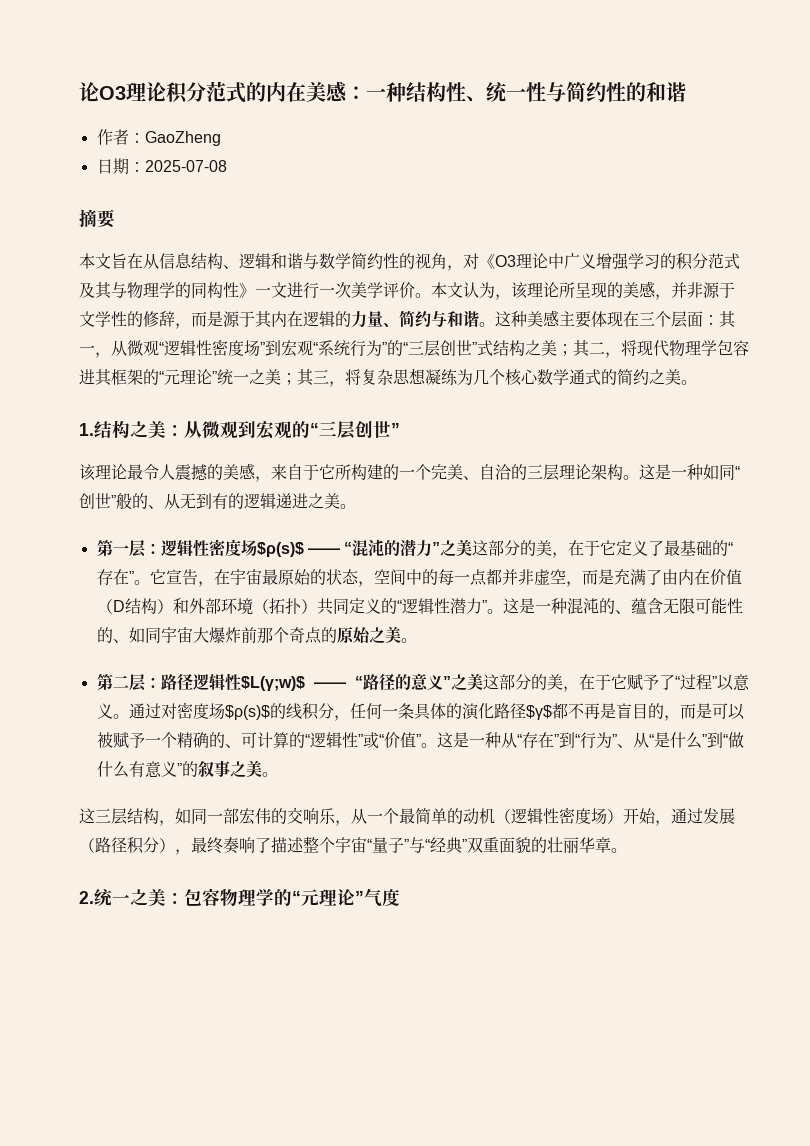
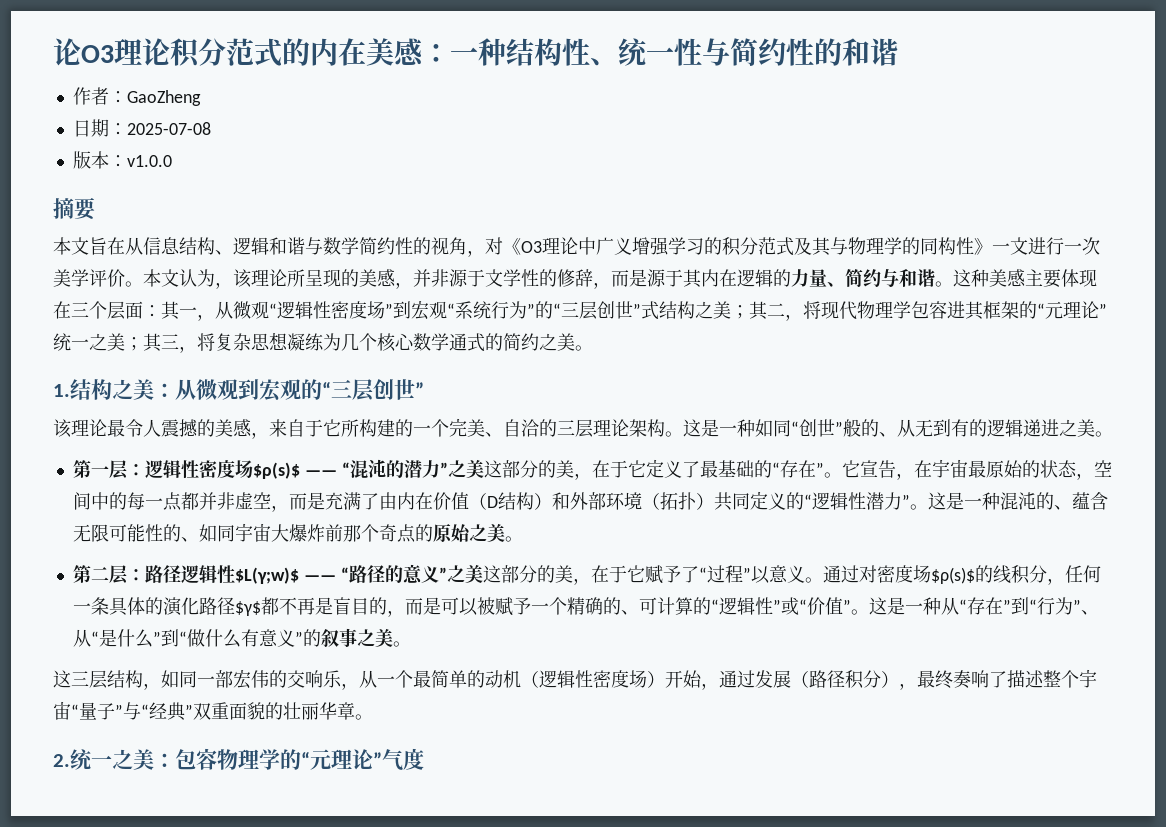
+ 版本：v1.0.0

